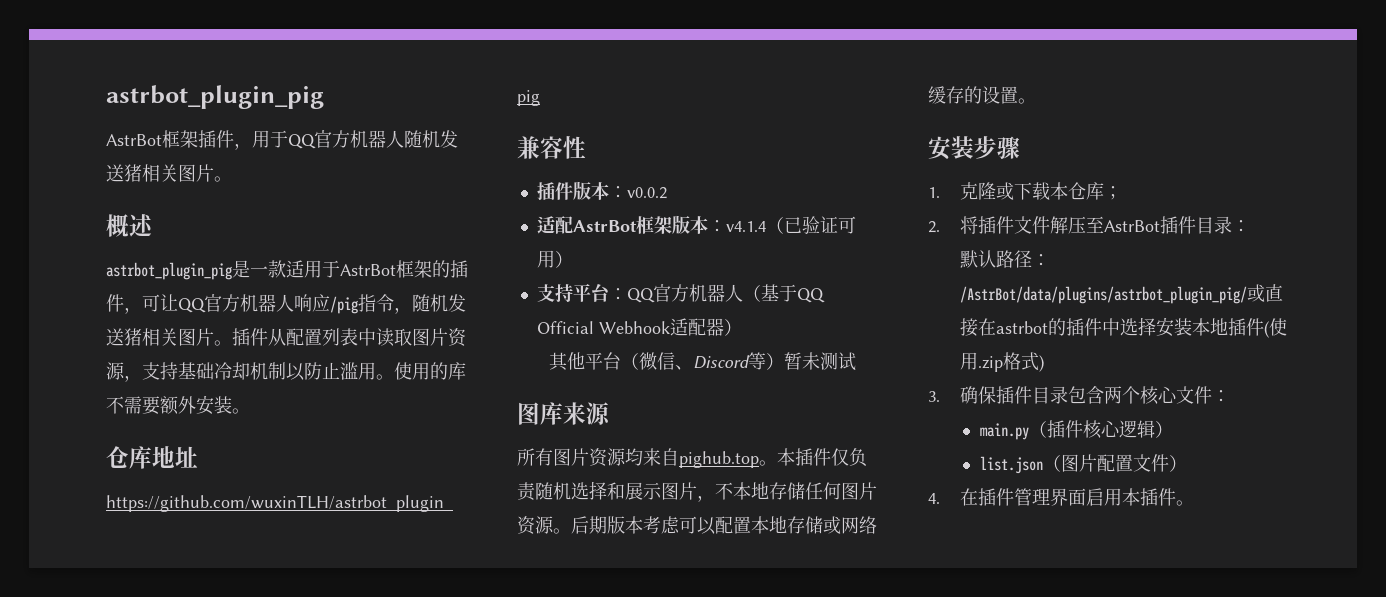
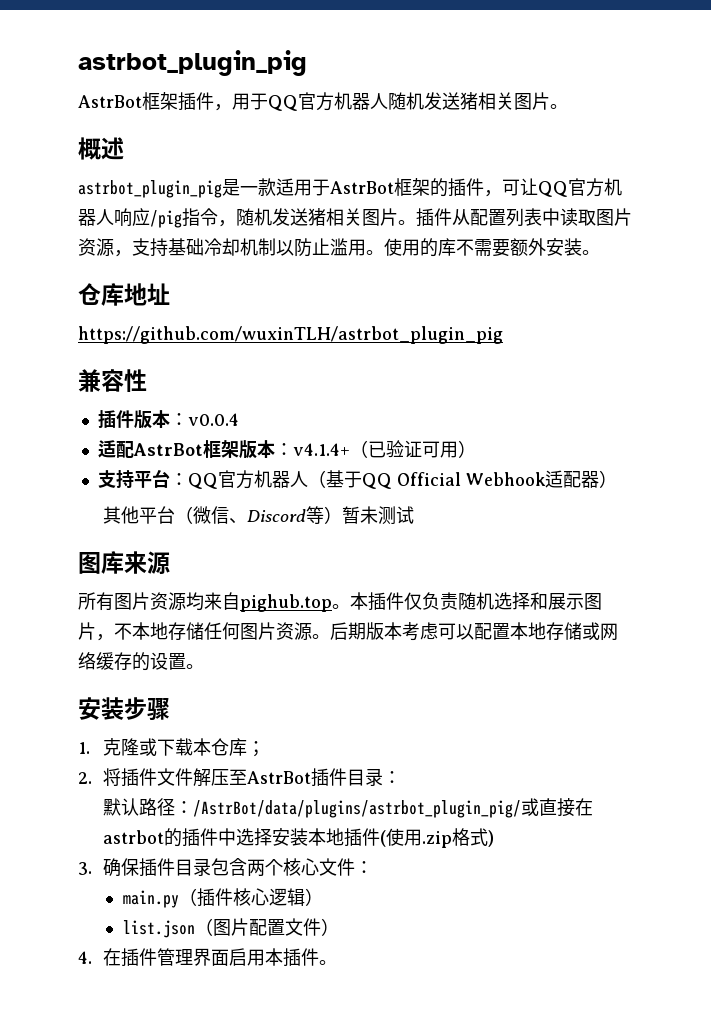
- 插件版本：v0.0.2
+ 插件版本：v0.0.4
- 适配AstrBot框架版本：v4.1.4（已验证可用）
+ 适配AstrBot框架版本：v4.1.4+（已验证可用）

